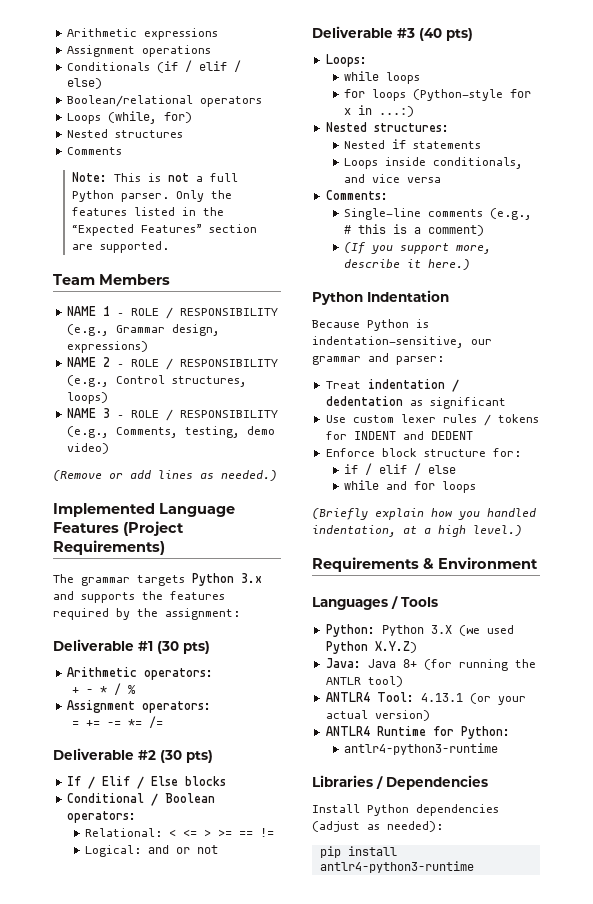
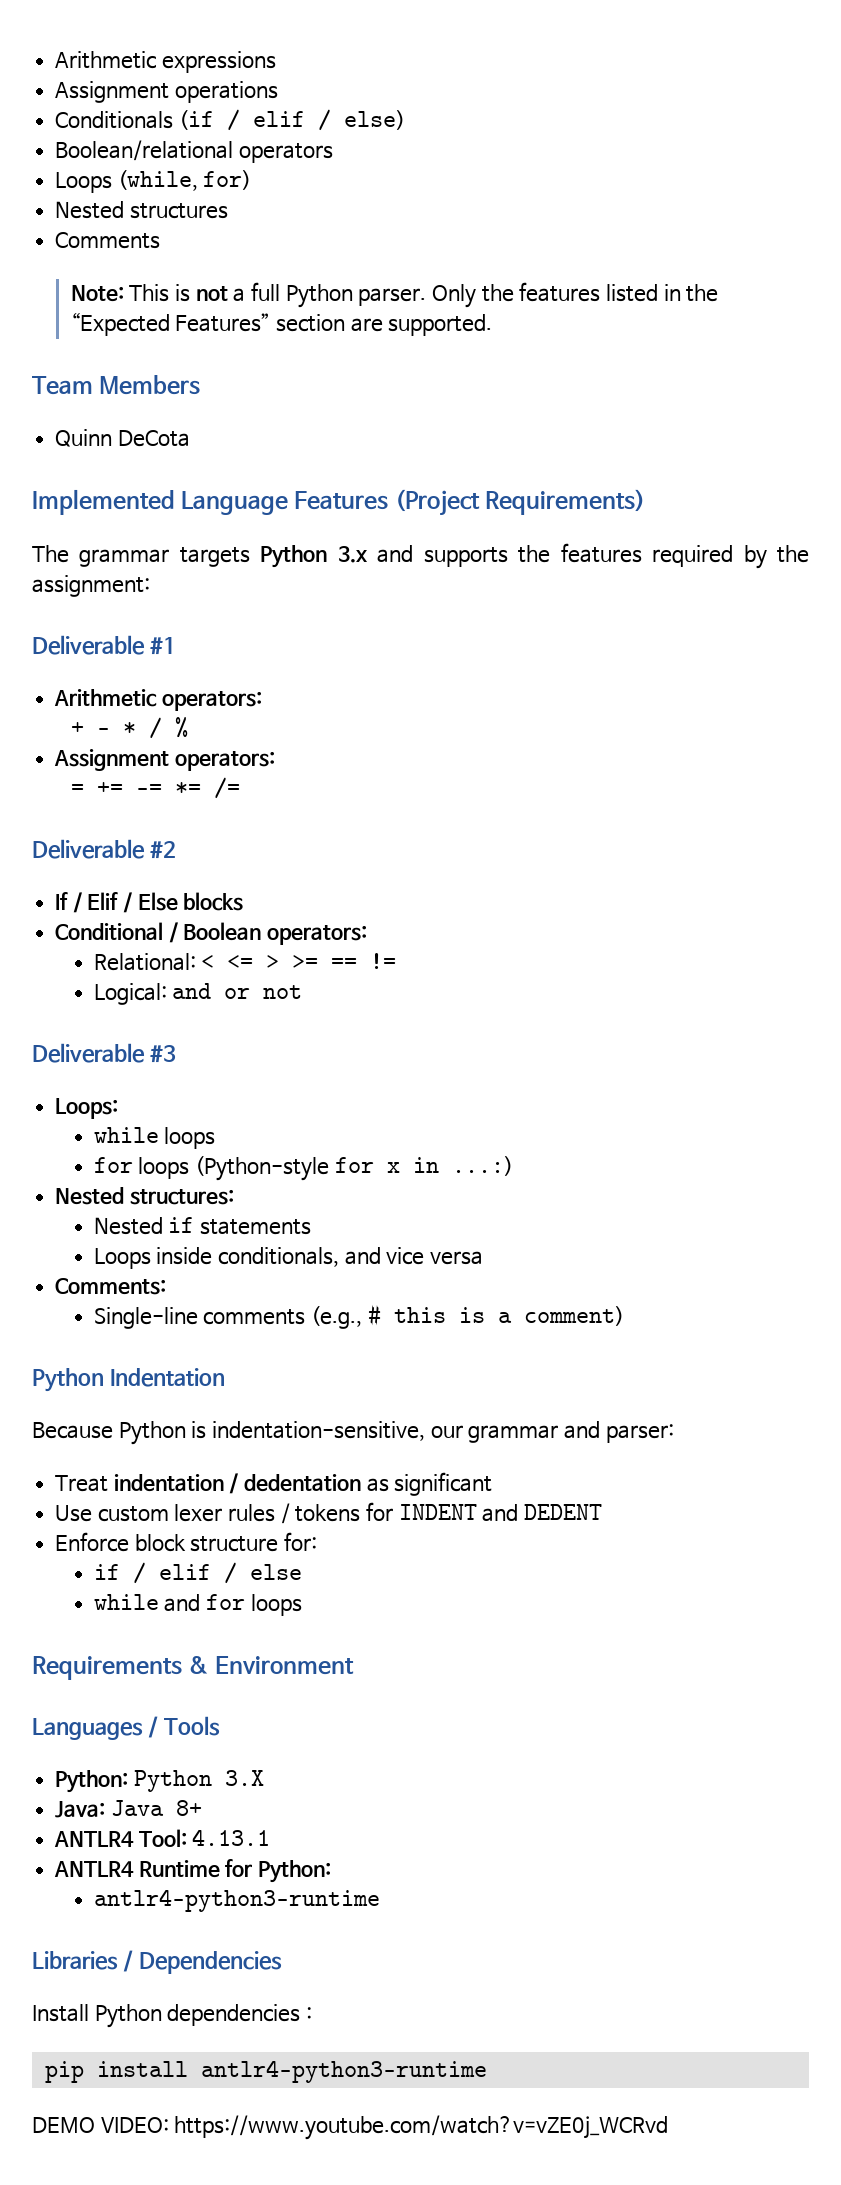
- NAME 1 – ROLE / RESPONSIBILITY (e.g., Grammar design, expressions)
- NAME 2 – ROLE / RESPONSIBILITY (e.g., Control structures, loops)
- NAME 3 – ROLE / RESPONSIBILITY (e.g., Comments, testing, demo video)
- (Remove or add lines as needed.)
+ Quinn DeCota
- Deliverable #1 (30 pts)
+ Deliverable #1
- Deliverable #2 (30 pts)
+ Deliverable #2
- Deliverable #3 (40 pts)
+ Deliverable #3
- (If you support more, describe it here.)
- (Briefly explain how you handled indentation, at a high level.)
- Python: Python 3.X (we used Python X.Y.Z)
+ Python: Python 3.X
- Java: Java 8+ (for running the ANTLR tool)
+ Java: Java 8+
- ANTLR4 Tool: 4.13.1 (or your actual version)
+ ANTLR4 Tool: 4.13.1
- Install Python dependencies (adjust as needed):
+ Install Python dependencies :
+ DEMO VIDEO: https://www.youtube.com/watch?v=vZE0j_WCRvd

